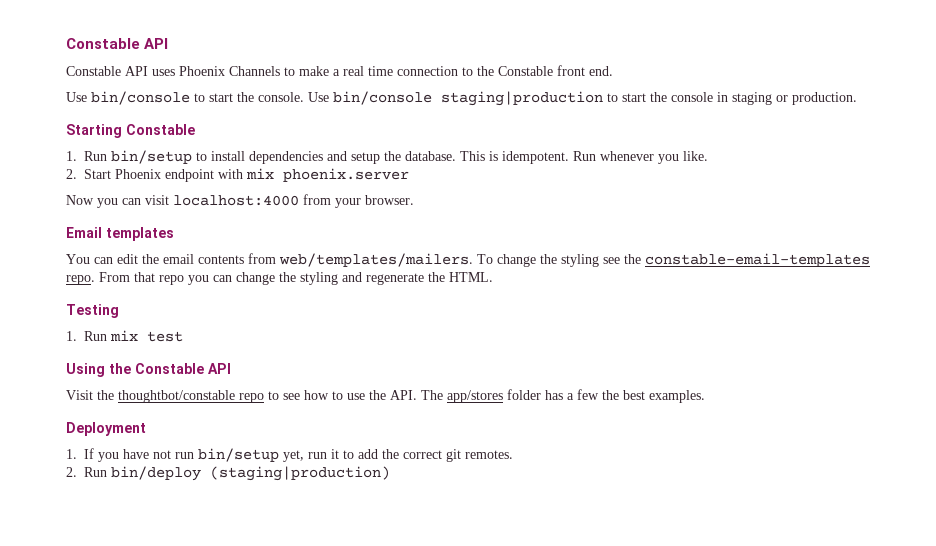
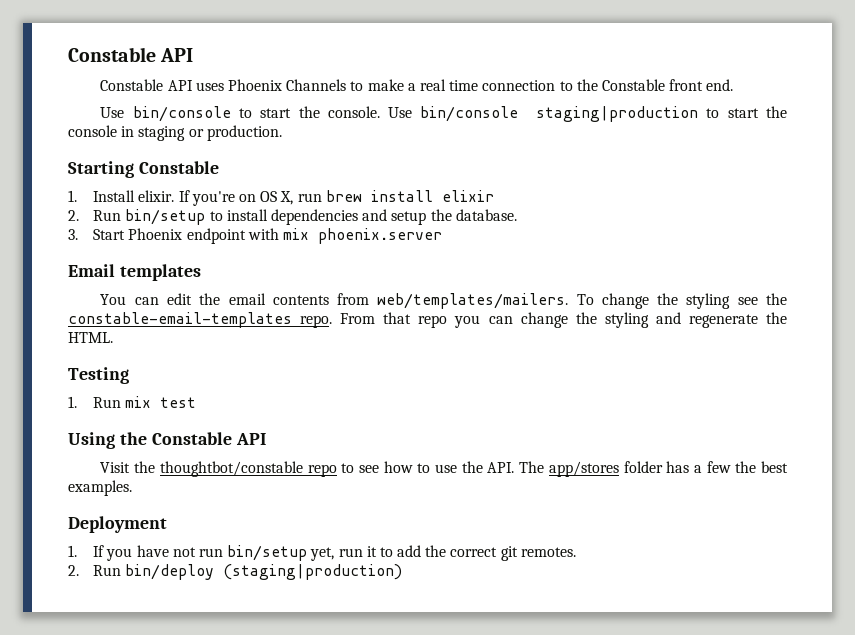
- 1. Run bin/setup to install dependencies and setup the database. This is idempotent. Run whenever you like.
- 2. Start Phoenix endpoint with mix phoenix.server
+ 1. Install elixir. If you're on OS X, run brew install elixir
+ 2. Run bin/setup to install dependencies and setup the database.
+ 3. Start Phoenix endpoint with mix phoenix.server
- Now you can visit localhost:4000 from your browser.

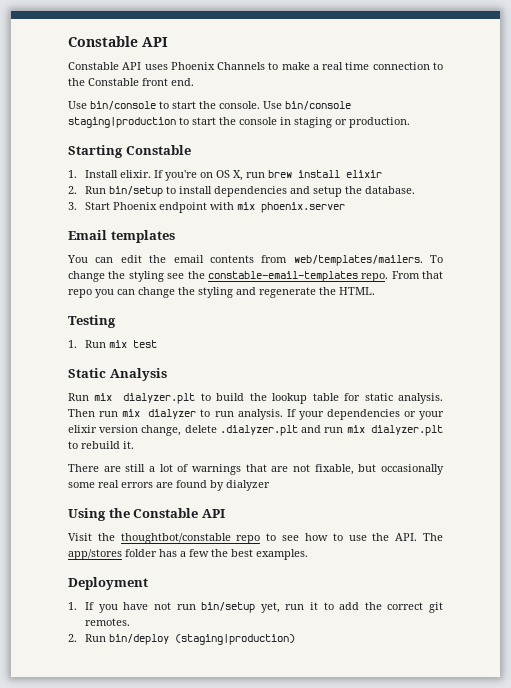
+ Static Analysis
+ Run mix dialyzer.plt to build the lookup table for static analysis. Then run mix dialyzer to run analysis. If your dependencies or your elixir version change, delete .dialyzer.plt and run mix dialyzer.plt to rebuild it.
+ There are still a lot of warnings that are not fixable, but occasionally some real errors are found by dialyzer

